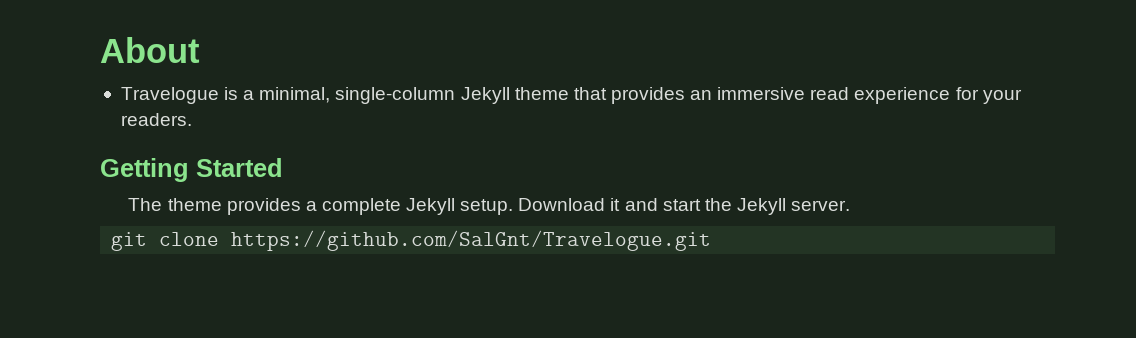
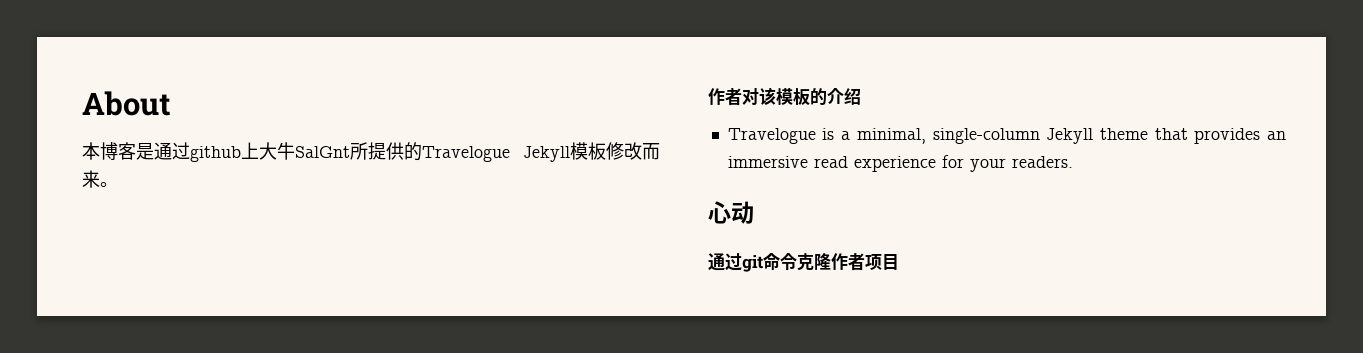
+ 本博客是通过github上大牛SalGnt所提供的Travelogue Jekyll模板修改而来。
+ 作者对该模板的介绍
- Getting Started
- The theme provides a complete Jekyll setup. Download it and start the Jekyll server.
- git clone https://github.com/SalGnt/Travelogue.git
+ 心动
+ 通过git命令克隆作者项目

